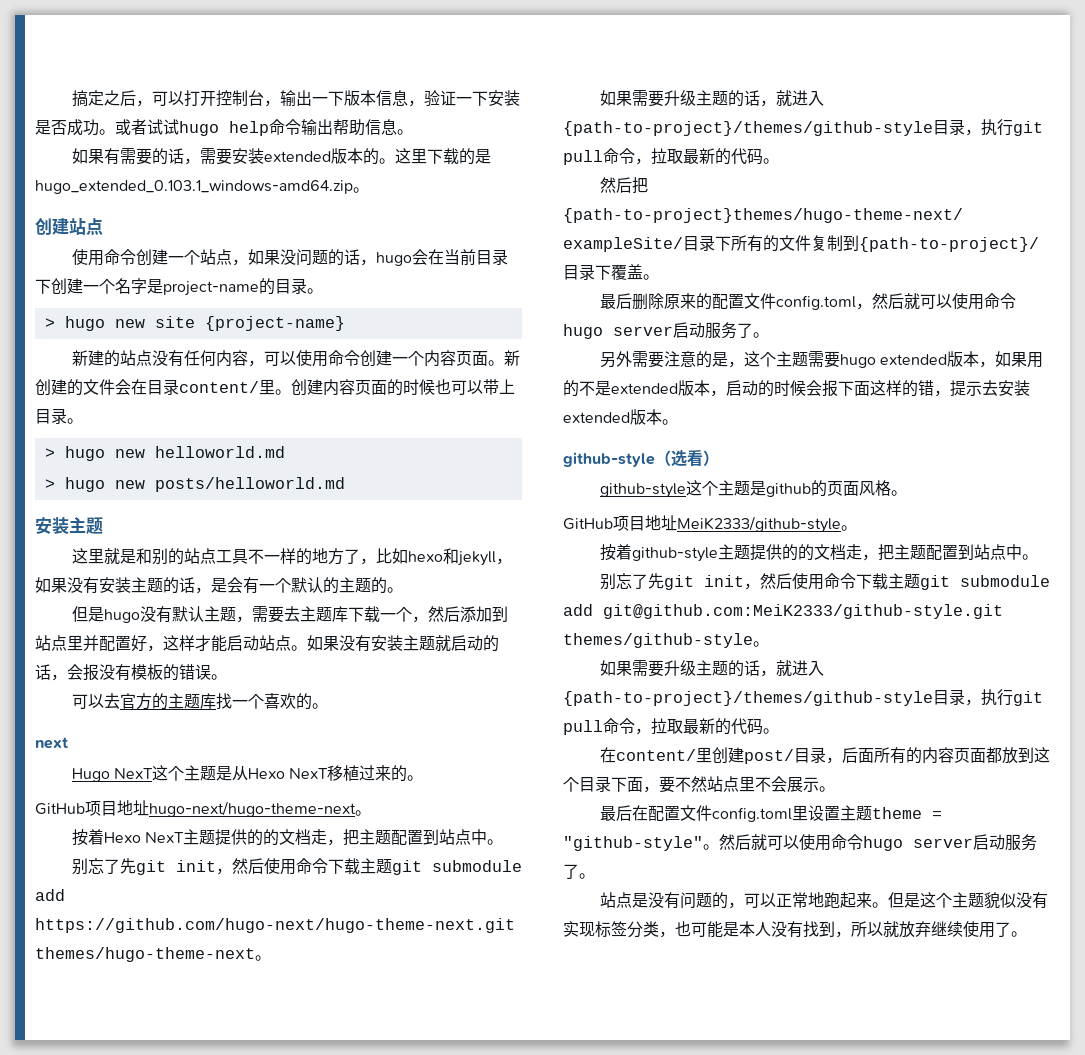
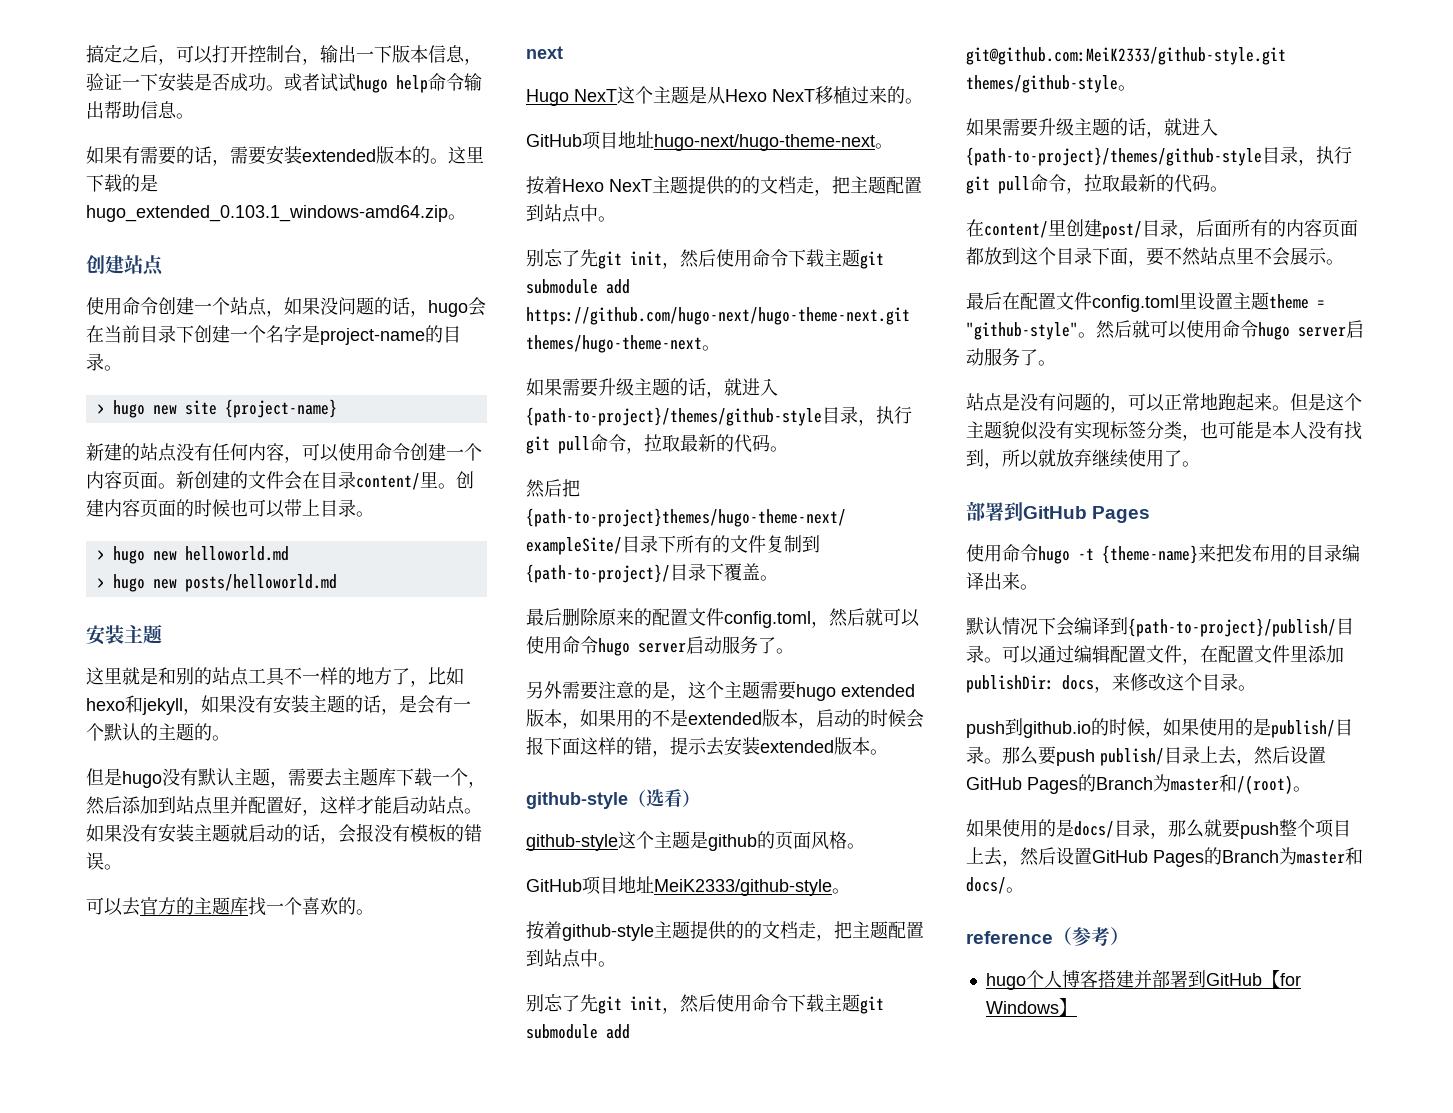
+ 部署到GitHub Pages
+ 使用命令hugo -t {theme-name}来把发布用的目录编译出来。
+ 默认情况下会编译到{path-to-project}/publish/目录。可以通过编辑配置文件，在配置文件里添加publishDir: docs，来修改这个目录。
+ push到github.io的时候，如果使用的是publish/目录。那么要push publish/目录上去，然后设置GitHub Pages的Branch为master和/(root)。
+ 如果使用的是docs/目录，那么就要push整个项目上去，然后设置GitHub Pages的Branch为master和docs/。
+ reference（参考）
+ hugo个人博客搭建并部署到GitHub【for Windows】

